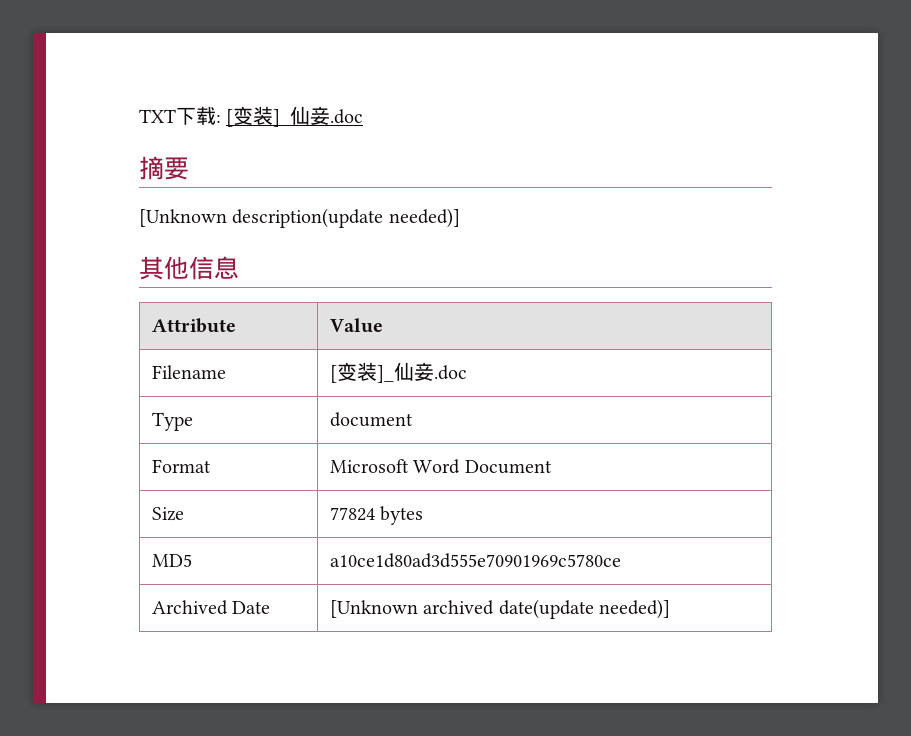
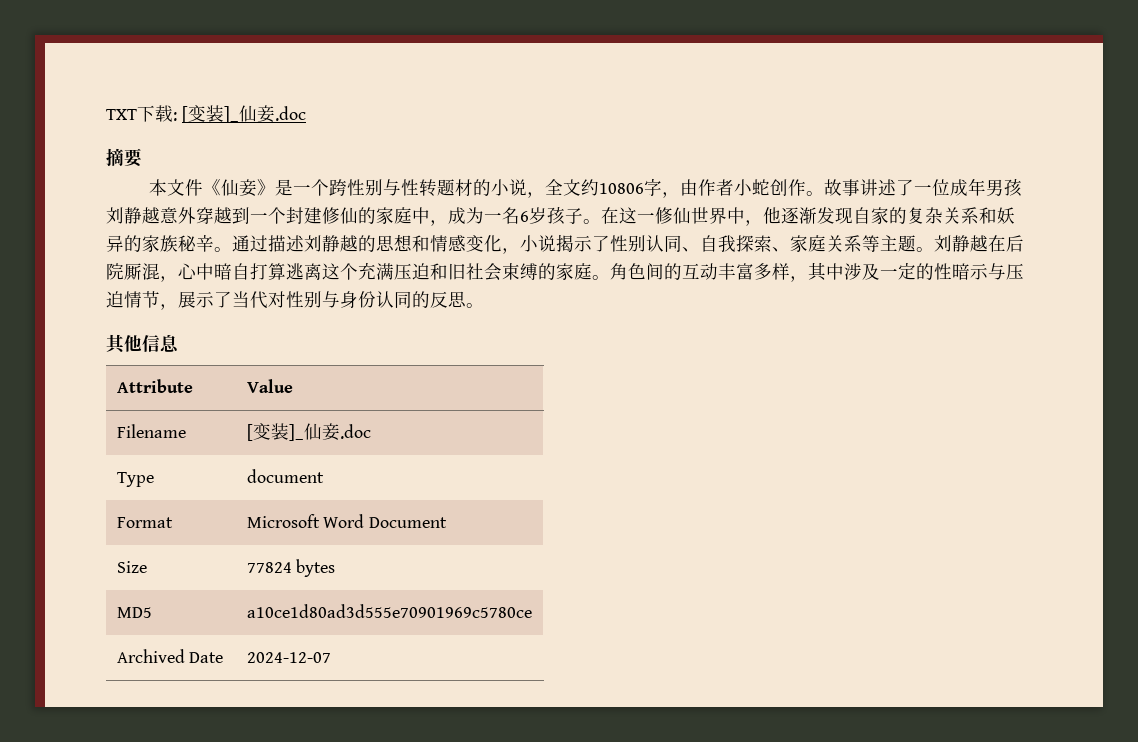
- [Unknown description(update needed)]
+ 本文件《仙妾》是一个跨性别与性转题材的小说，全文约10806字，由作者小蛇创作。故事讲述了一位成年男孩刘静越意外穿越到一个封建修仙的家庭中，成为一名6岁孩子。在这一修仙世界中，他逐渐发现自家的复杂关系和妖异的家族秘辛。通过描述刘静越的思想和情感变化，小说揭示了性别认同、自我探索、家庭关系等主题。刘静越在后院厮混，心中暗自打算逃离这个充满压迫和旧社会束缚的家庭。角色间的互动丰富多样，其中涉及一定的性暗示与压迫情节，展示了当代对性别与身份认同的反思。
- Archived Date | [Unknown archived date(update needed)]
+ Archived Date | 2024-12-07

